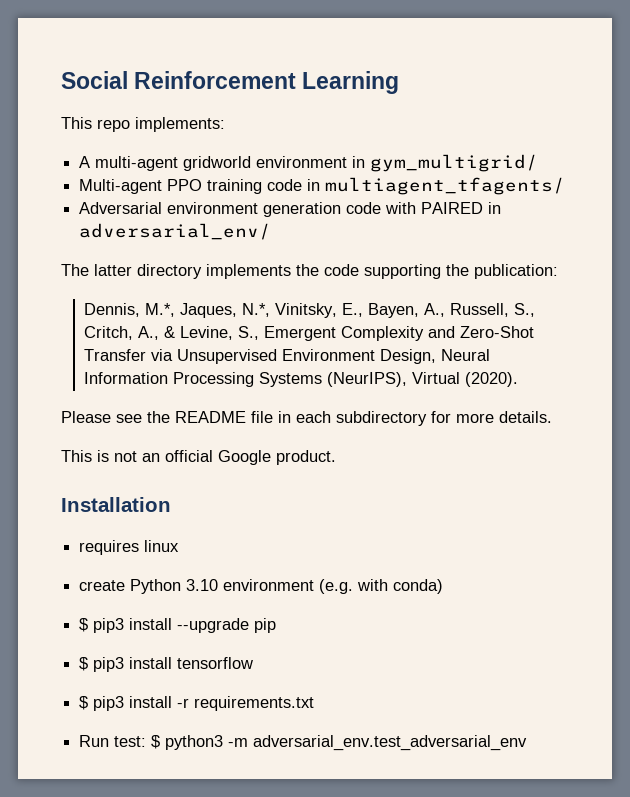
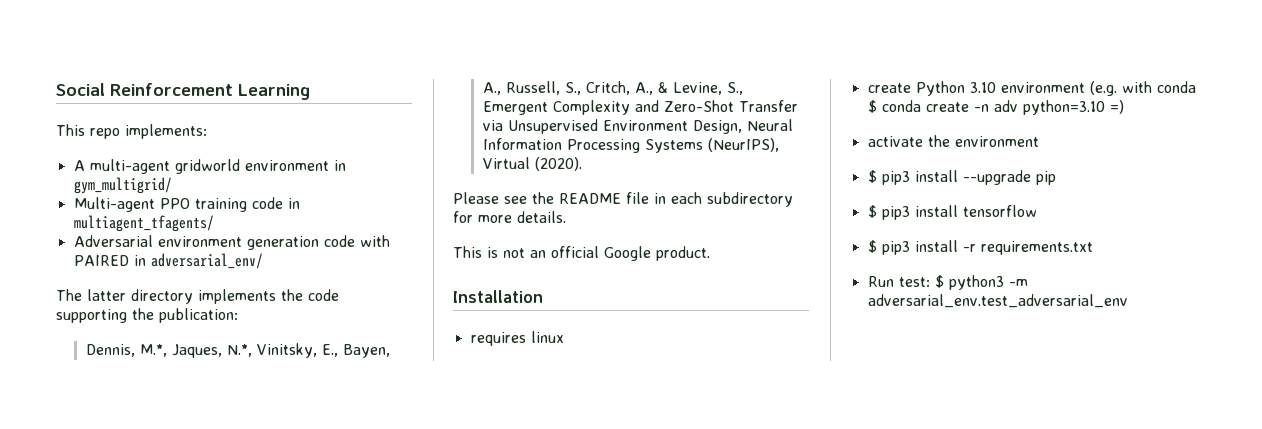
- create Python 3.10 environment (e.g. with conda)
+ create Python 3.10 environment (e.g. with conda $ conda create -n adv python=3.10 =)
+ activate the environment

